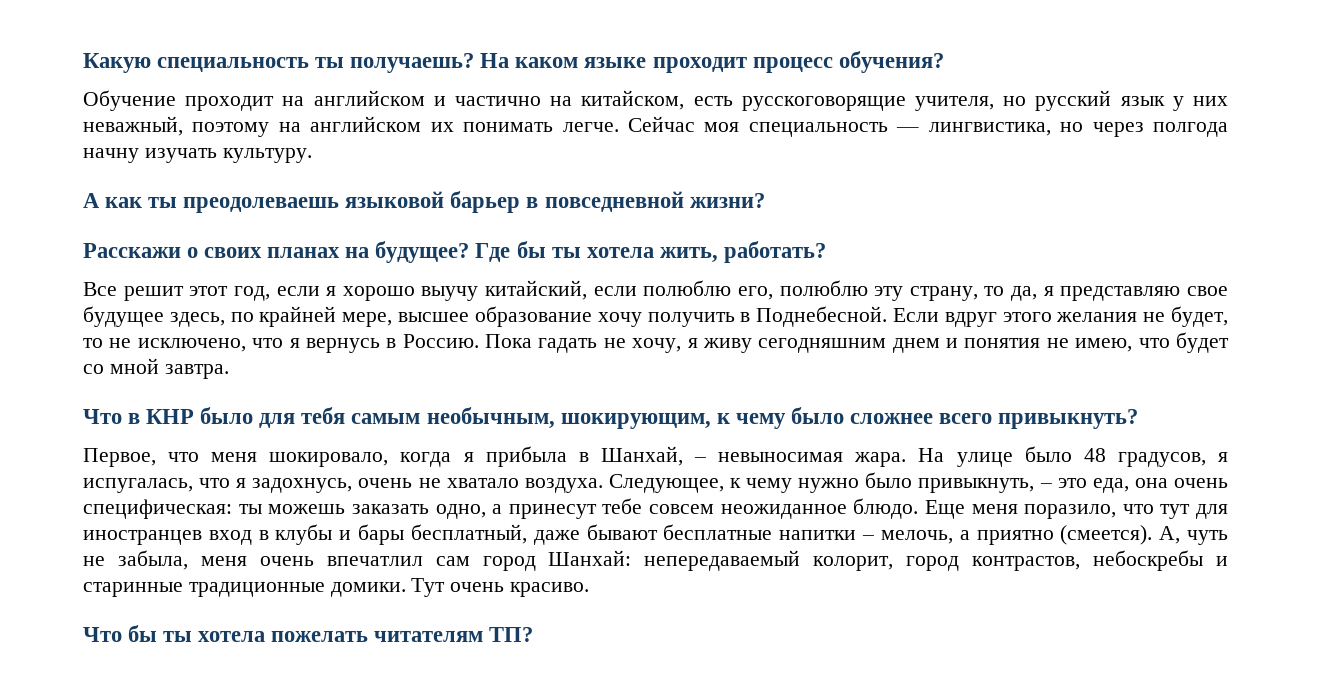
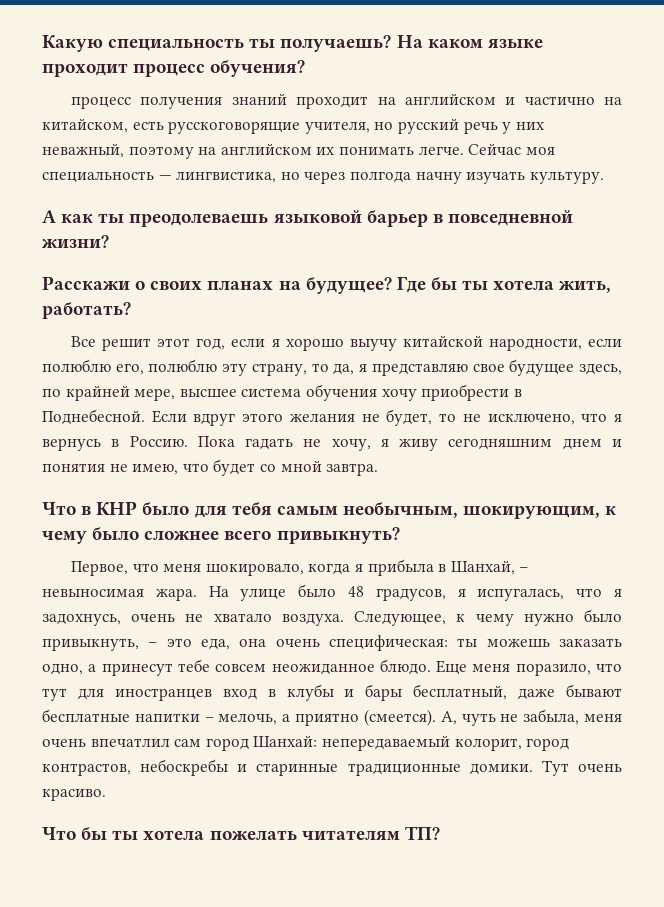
- Обучение проходит на английском и частично на китайском, есть русскоговорящие учителя, но русский язык у них неважный, поэтому на английском их понимать легче.
+ процесс получения знаний проходит на английском и частично на китайском, есть русскоговорящие учителя, но русский речь у них неважный, поэтому на английском их понимать легче.
- Все решит этот год, если я хорошо выучу китайский, если полюблю его, полюблю эту страну, то да, я представляю свое будущее здесь, по крайней мере, высшее образование хочу получить в Поднебесной.
+ Все решит этот год, если я хорошо выучу китайской народности, если полюблю его, полюблю эту страну, то да, я представляю свое будущее здесь, по крайней мере, высшее система обучения хочу приобрести в Поднебесной.

